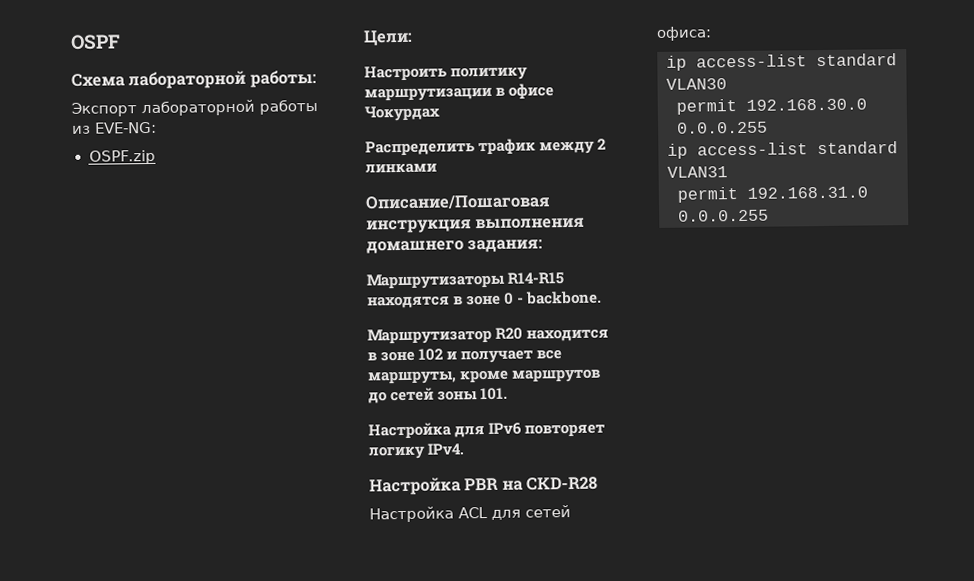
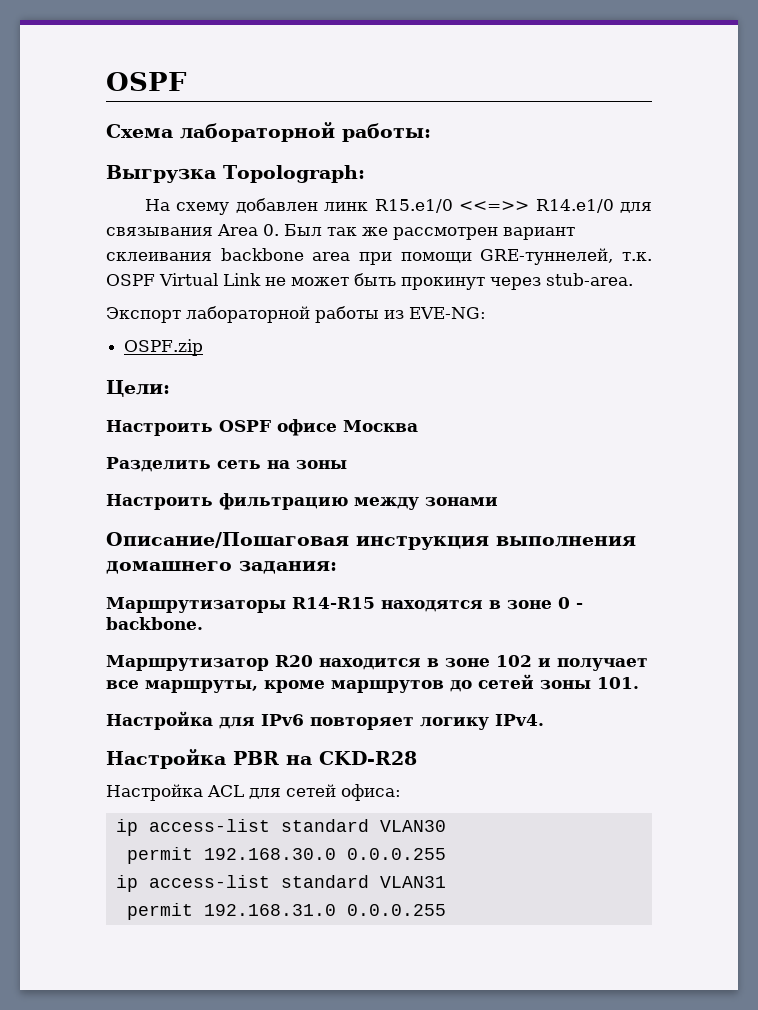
+ Выгрузка Topolograph:
+ На схему добавлен линк R15.e1/0 <<=>> R14.e1/0 для связывания Area 0. Был так же рассмотрен вариант склеивания backbone area при помощи GRE-туннелей, т.к. OSPF Virtual Link не может быть прокинут через stub-area.
- Настроить политику маршрутизации в офисе Чокурдах
- Распределить трафик между 2 линками
+ Настроить OSPF офисе Москва
+ Разделить сеть на зоны
+ Настроить фильтрацию между зонами

